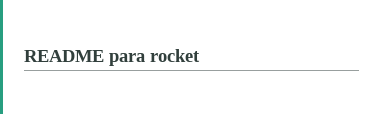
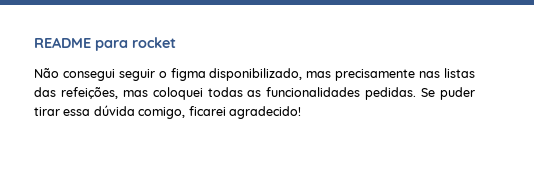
+ Não consegui seguir o figma disponibilizado, mas precisamente nas listas das refeições, mas coloquei todas as funcionalidades pedidas. Se puder tirar essa dúvida comigo, ficarei agradecido!

